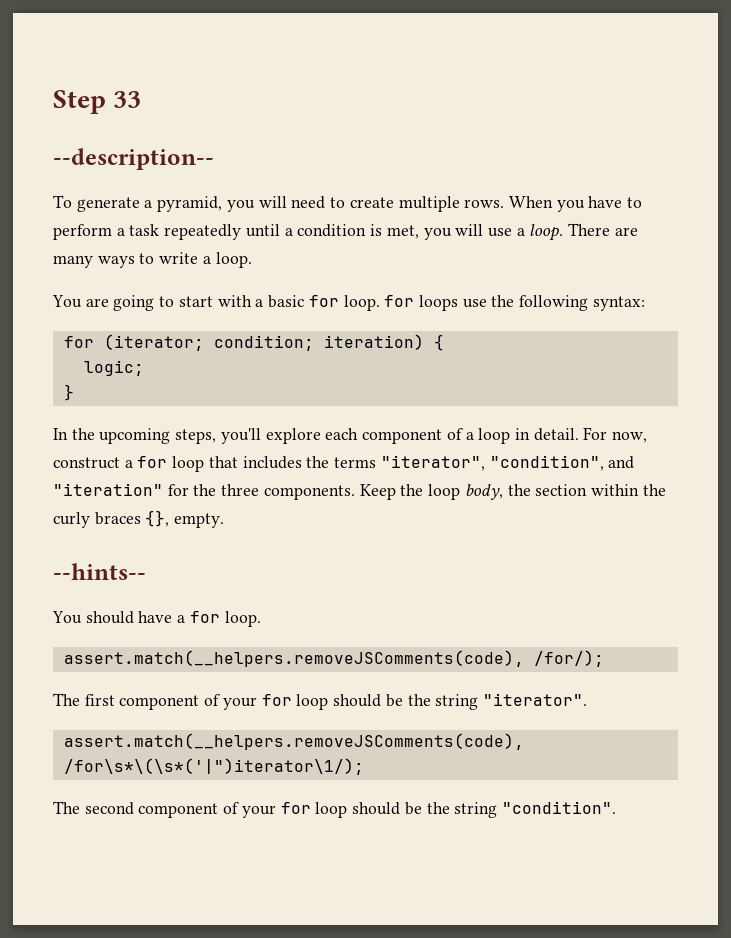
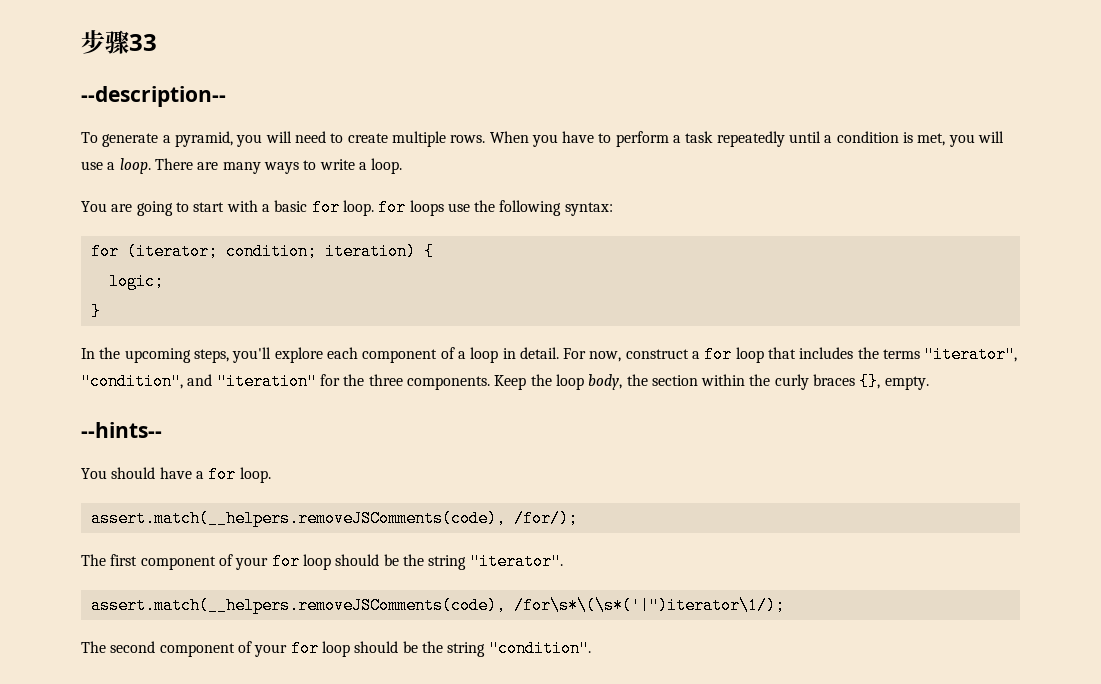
- Step 33
+ 步骤33

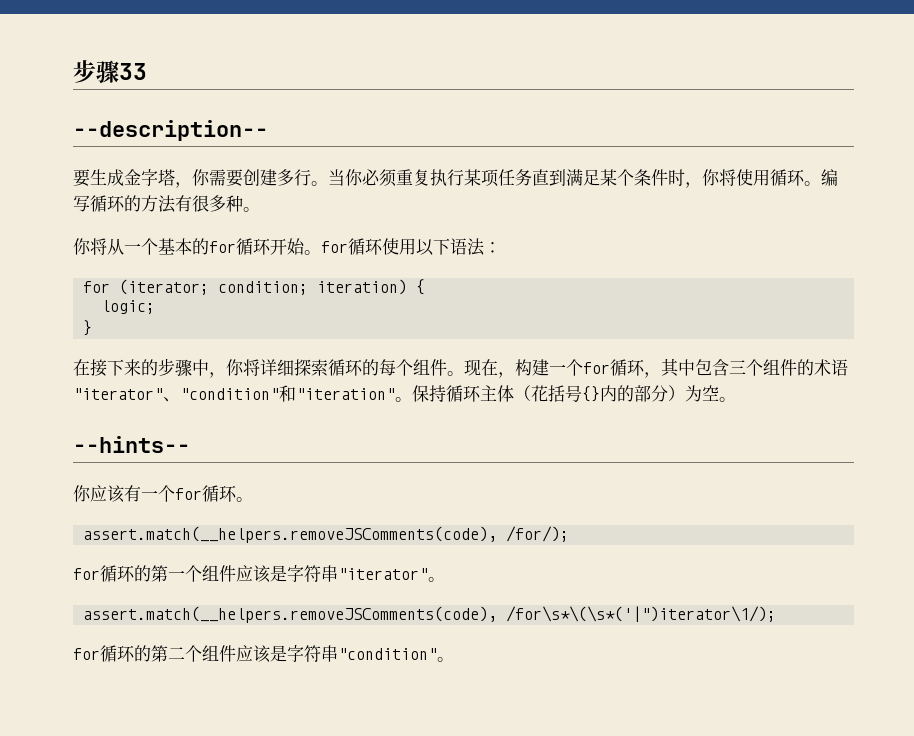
- To generate a pyramid, you will need to create multiple rows. When you have to perform a task repeatedly until a condition is met, you will use a loop. There are many ways to write a loop.
- You are going to start with a basic for loop. for loops use the following syntax:
+ 要生成金字塔，你需要创建多行。当你必须重复执行某项任务直到满足某个条件时，你将使用循环。编写循环的方法有很多种。
+ 你将从一个基本的for循环开始。for循环使用以下语法：
- In the upcoming steps, you'll explore each component of a loop in detail. For now, construct a for loop that includes the terms "iterator", "condition", and "iteration" for the three components. Keep the loop body, the section within the curly braces {}, empty.
+ 在接下来的步骤中，你将详细探索循环的每个组件。现在，构建一个for循环，其中包含三个组件的术语"iterator"、"condition"和"iteration"。保持循环主体（花括号{}内的部分）为空。
  --hints--
- You should have a for loop.
+ 你应该有一个for循环。
  assert.match(__helpers.removeJSComments(code), /for/);
- The first component of your for loop should be the string "iterator".
+ for循环的第一个组件应该是字符串"iterator"。
  assert.match(__helpers.removeJSComments(code), /for\s*\(\s*('|")iterator\1/);
- The second component of your for loop should be the string "condition".
+ for循环的第二个组件应该是字符串"condition"。

